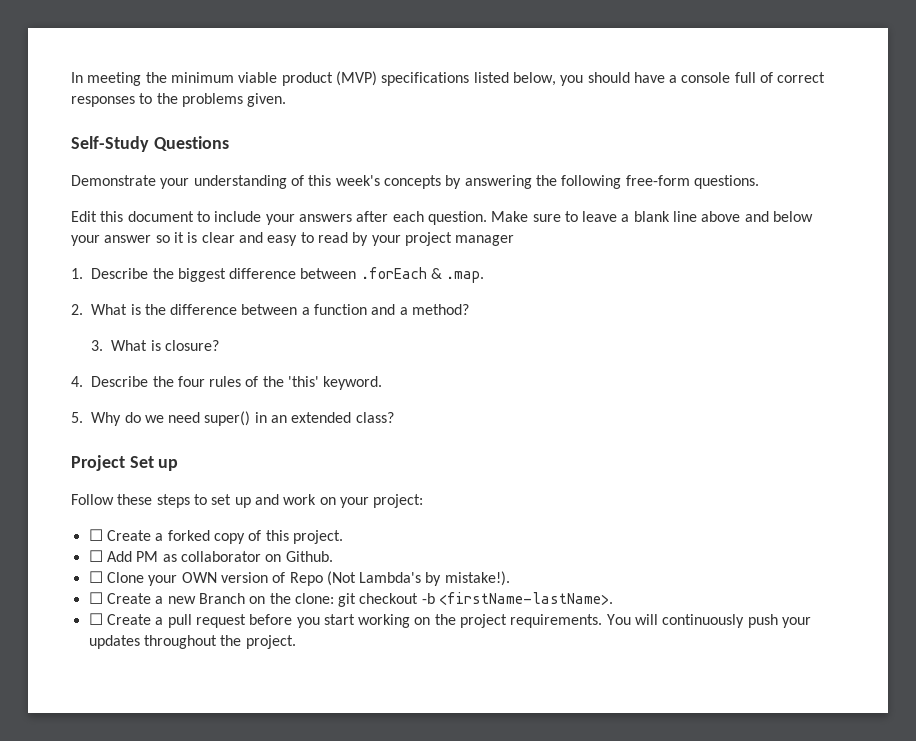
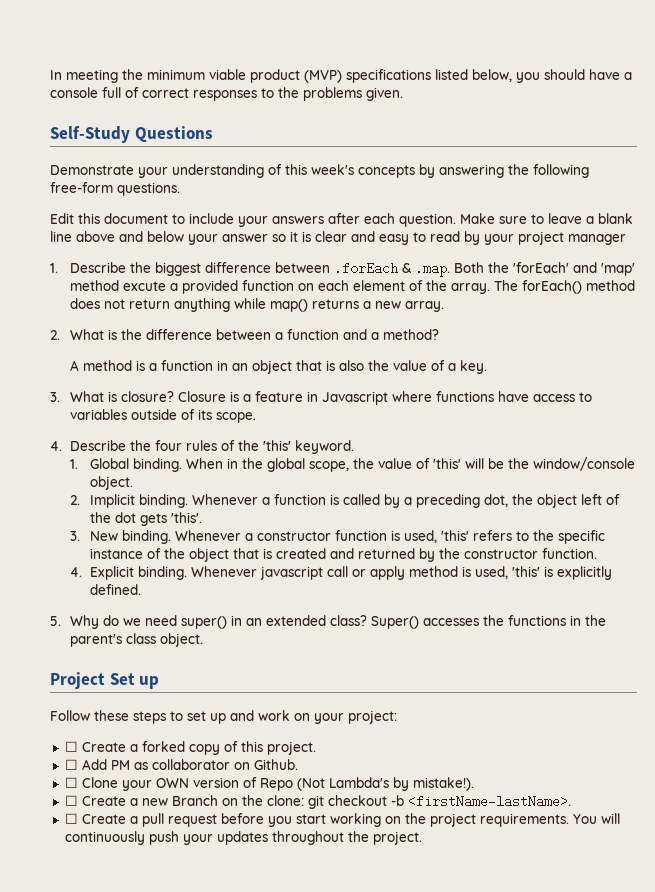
- 1. Describe the biggest difference between .forEach & .map.
+ 1. Describe the biggest difference between .forEach & .map. Both the 'forEach' and 'map' method excute a provided function on each element of the array. The forEach() method does not return anything while map() returns a new array.
- 3. What is closure?
+ A method is a function in an object that is also the value of a key.
+ 3. What is closure? Closure is a feature in Javascript where functions have access to variables outside of its scope.
+ 1. Global binding. When in the global scope, the value of 'this' will be the window/console object.
+ 2. Implicit binding. Whenever a function is called by a preceding dot, the object left of the dot gets 'this'.
+ 3. New binding. Whenever a constructor function is used, 'this' refers to the specific instance of the object that is created and returned by the constructor function.
+ 4. Explicit binding. Whenever javascript call or apply method is used, 'this' is explicitly defined.
+ Super() accesses the functions in the parent's class object.

